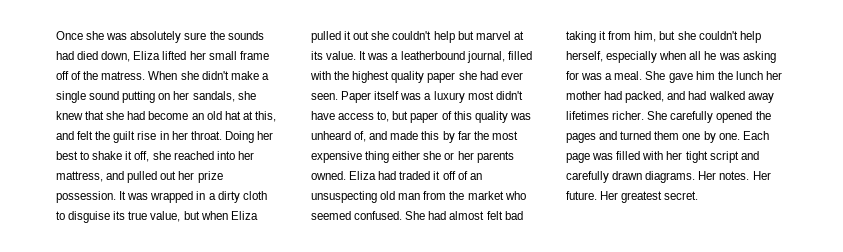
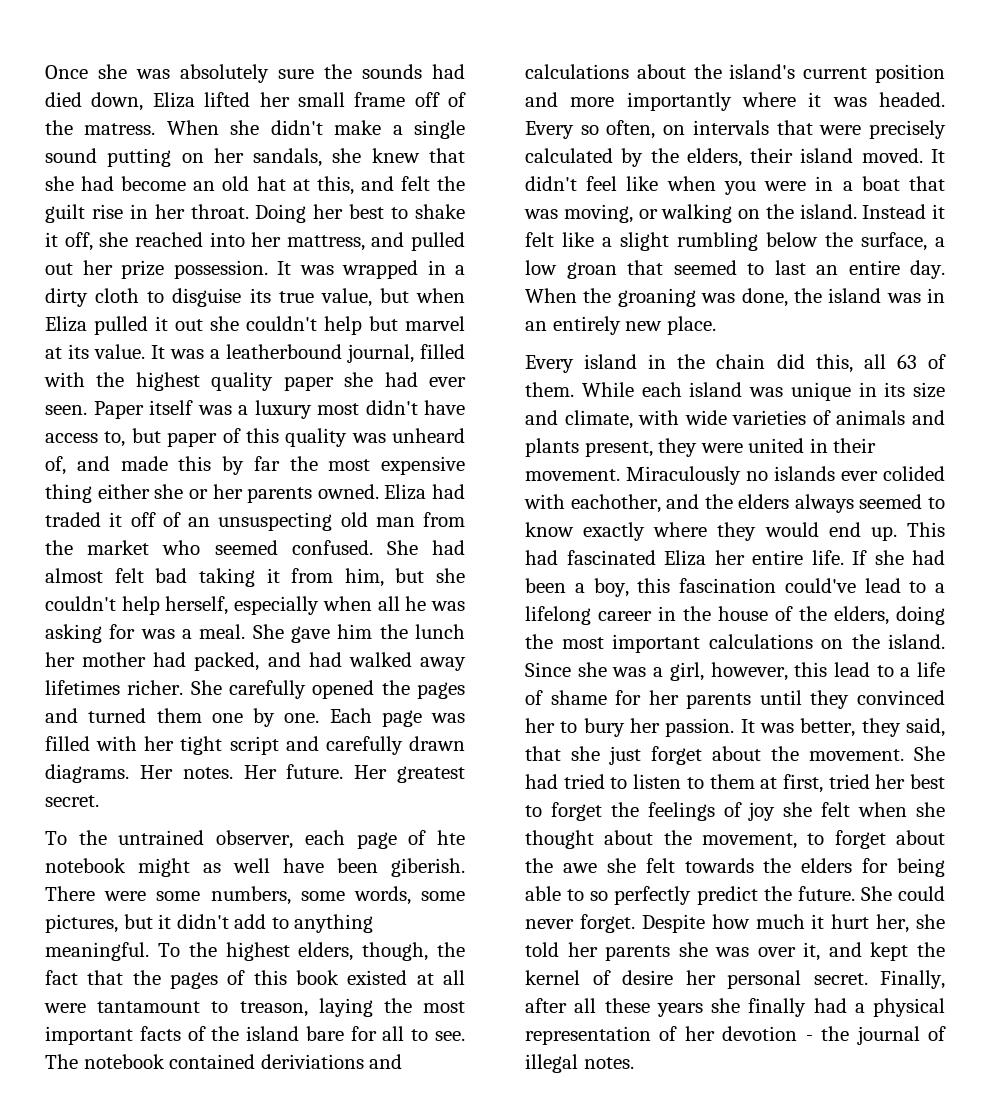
+ To the untrained observer, each page of hte notebook might as well have been giberish. There were some numbers, some words, some pictures, but it didn't add to anything meaningful. To the highest elders, though, the fact that the pages of this book existed at all were tantamount to treason, laying the most important facts of the island bare for all to see. The notebook contained deriviations and calculations about the island's current position and more importantly where it was headed. Every so often, on intervals that were precisely calculated by the elders, their island moved. It didn't feel like when you were in a boat that was moving, or walking on the island. Instead it felt like a slight rumbling below the surface, a low groan that seemed to last an entire day. When the groaning was done, the island was in an entirely new place.
+ Every island in the chain did this, all 63 of them. While each island was unique in its size and climate, with wide varieties of animals and plants present, they were united in their movement. Miraculously no islands ever colided with eachother, and the elders always seemed to know exactly where they would end up. This had fascinated Eliza her entire life. If she had been a boy, this fascination could've lead to a lifelong career in the house of the elders, doing the most important calculations on the island. Since she was a girl, however, this lead to a life of shame for her parents until they convinced her to bury her passion. It was better, they said, that she just forget about the movement. She had tried to listen to them at first, tried her best to forget the feelings of joy she felt when she thought about the movement, to forget about the awe she felt towards the elders for being able to so perfectly predict the future. She could never forget. Despite how much it hurt her, she told her parents she was over it, and kept the kernel of desire her personal secret. Finally, after all these years she finally had a physical representation of her devotion - the journal of illegal notes.

